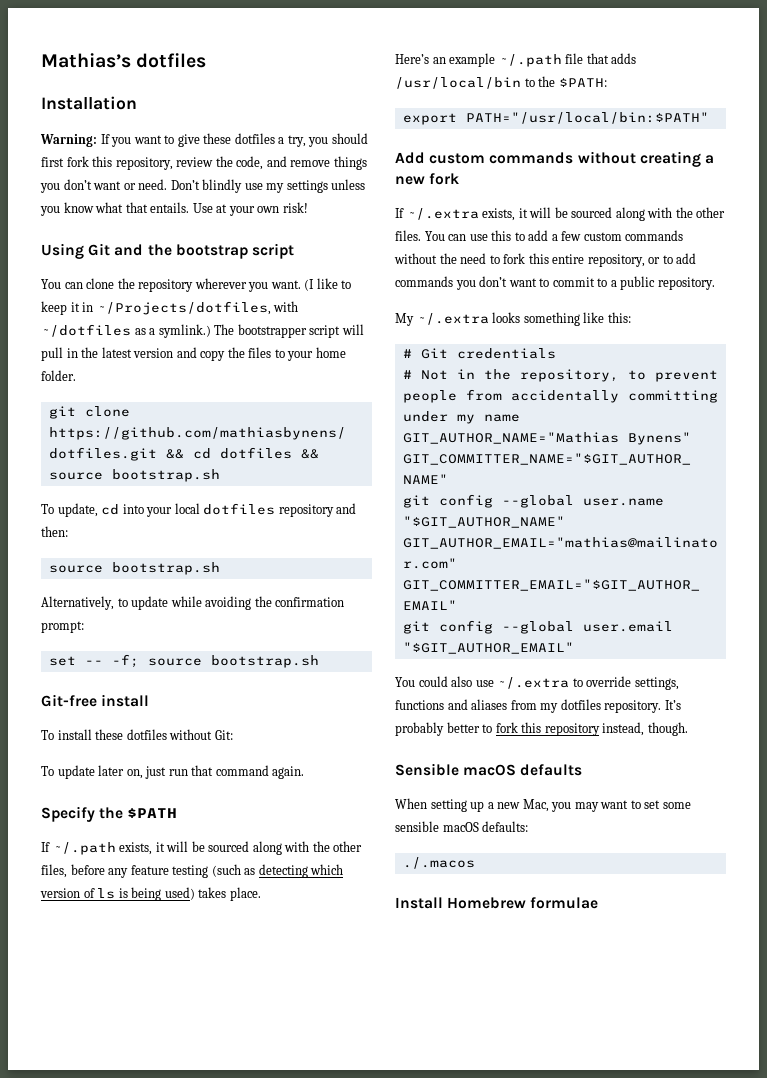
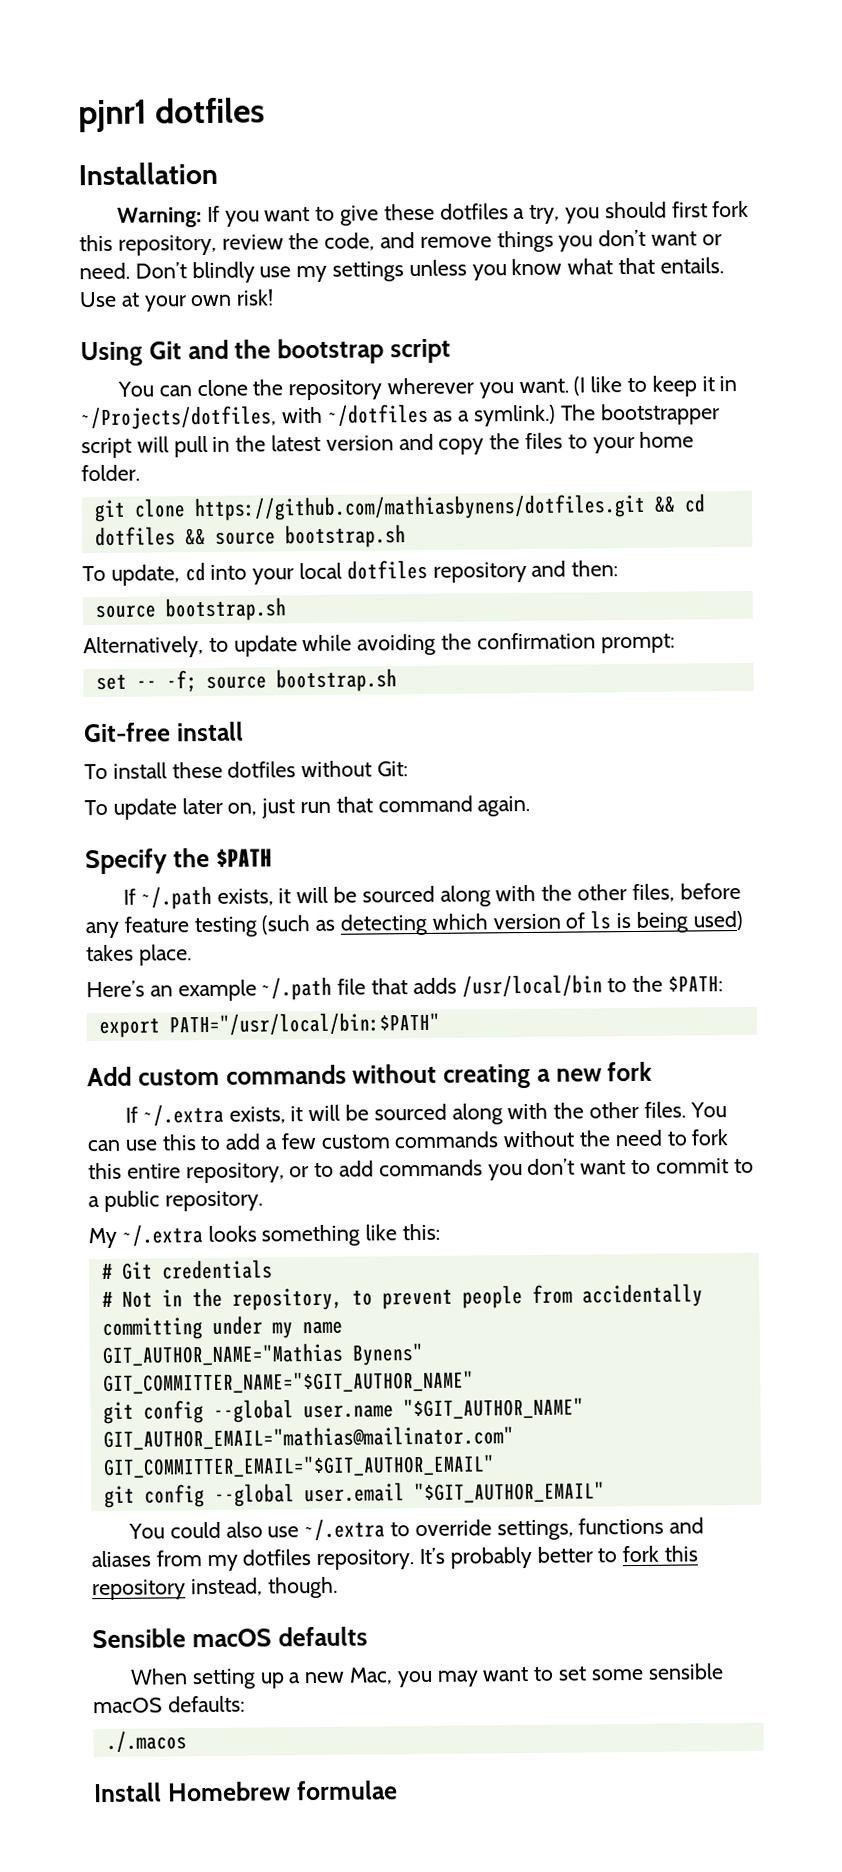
- Mathias’s dotfiles
+ pjnr1 dotfiles

